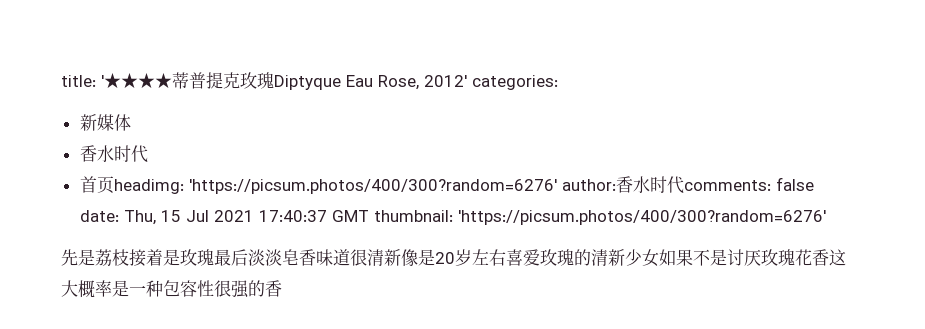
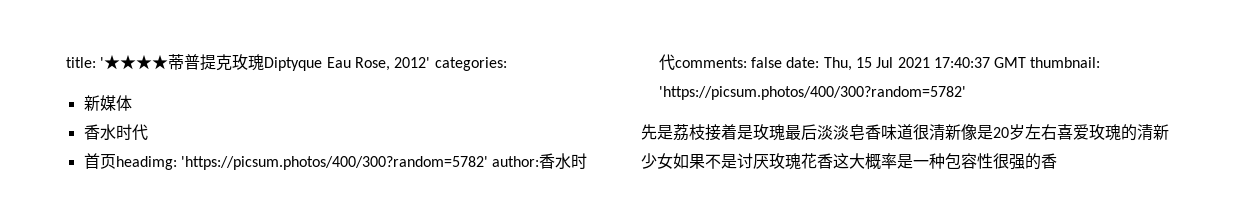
- 首页headimg: 'https://picsum.photos/400/300?random=6276' author:香水时代comments: false date: Thu, 15 Jul 2021 17:40:37 GMT thumbnail: 'https://picsum.photos/400/300?random=6276'
+ 首页headimg: 'https://picsum.photos/400/300?random=5782' author:香水时代comments: false date: Thu, 15 Jul 2021 17:40:37 GMT thumbnail: 'https://picsum.photos/400/300?random=5782'

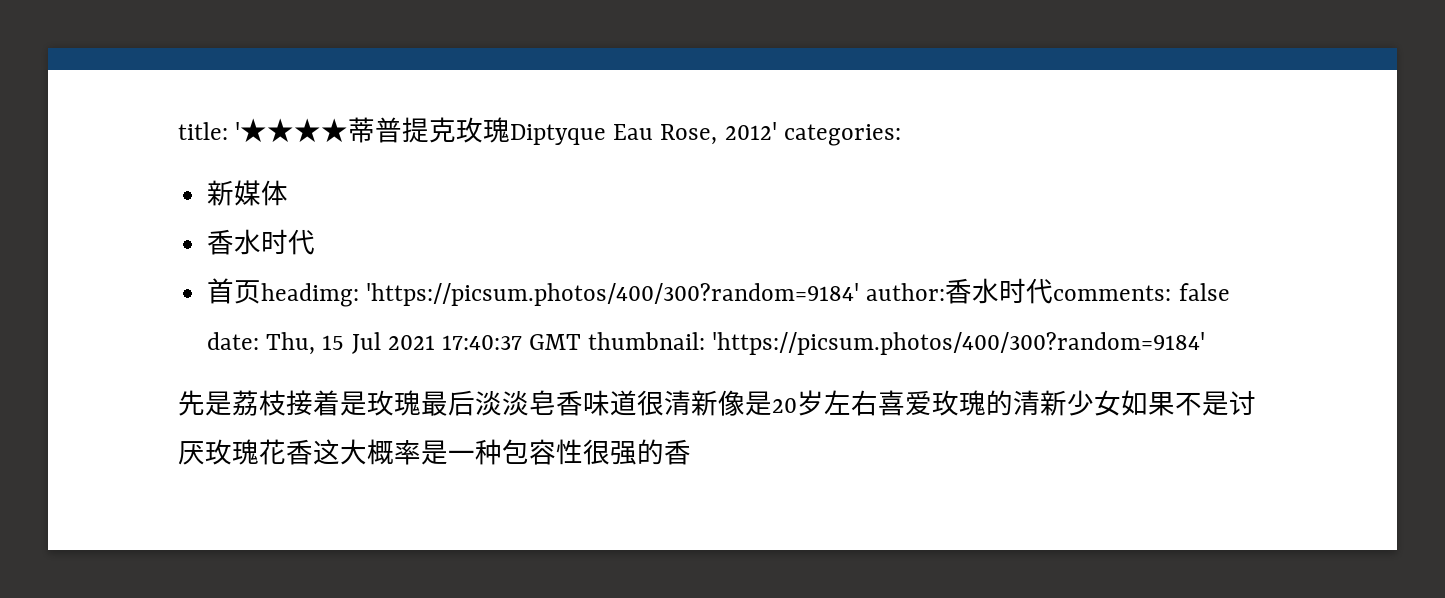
- 首页headimg: 'https://picsum.photos/400/300?random=5782' author:香水时代comments: false date: Thu, 15 Jul 2021 17:40:37 GMT thumbnail: 'https://picsum.photos/400/300?random=5782'
+ 首页headimg: 'https://picsum.photos/400/300?random=9184' author:香水时代comments: false date: Thu, 15 Jul 2021 17:40:37 GMT thumbnail: 'https://picsum.photos/400/300?random=9184'

